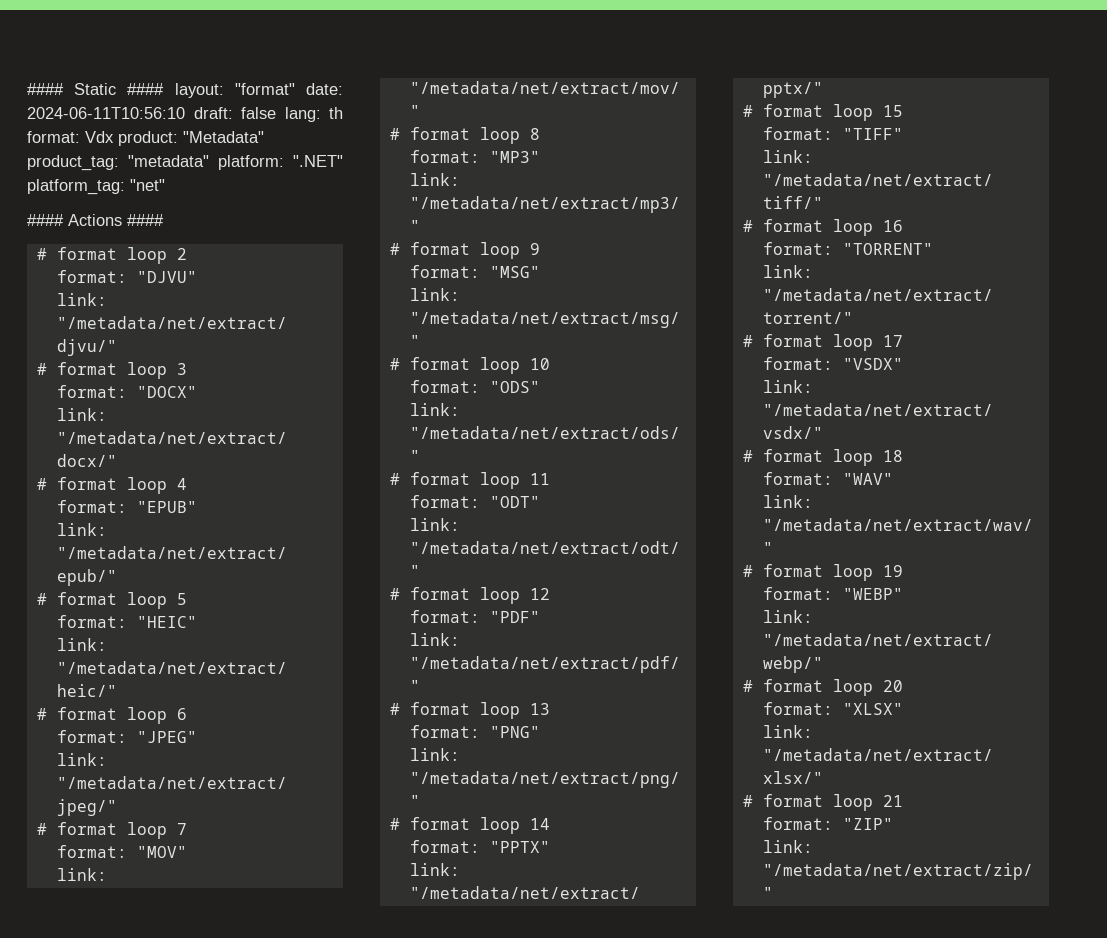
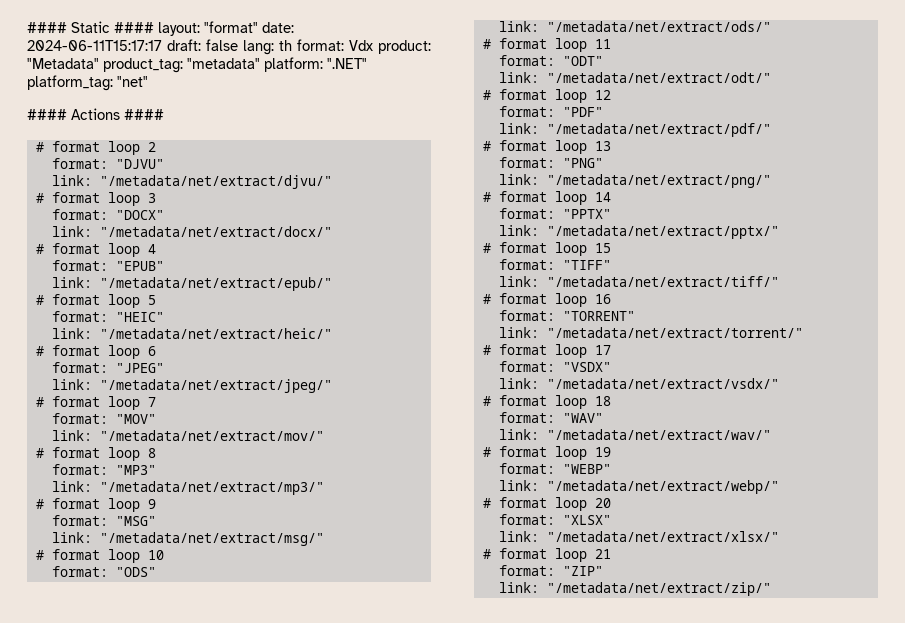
- #### Static #### layout: "format" date: 2024-06-11T10:56:10 draft: false lang: th format: Vdx product: "Metadata" product_tag: "metadata" platform: ".NET" platform_tag: "net"
+ #### Static #### layout: "format" date: 2024-06-11T15:17:17 draft: false lang: th format: Vdx product: "Metadata" product_tag: "metadata" platform: ".NET" platform_tag: "net"

